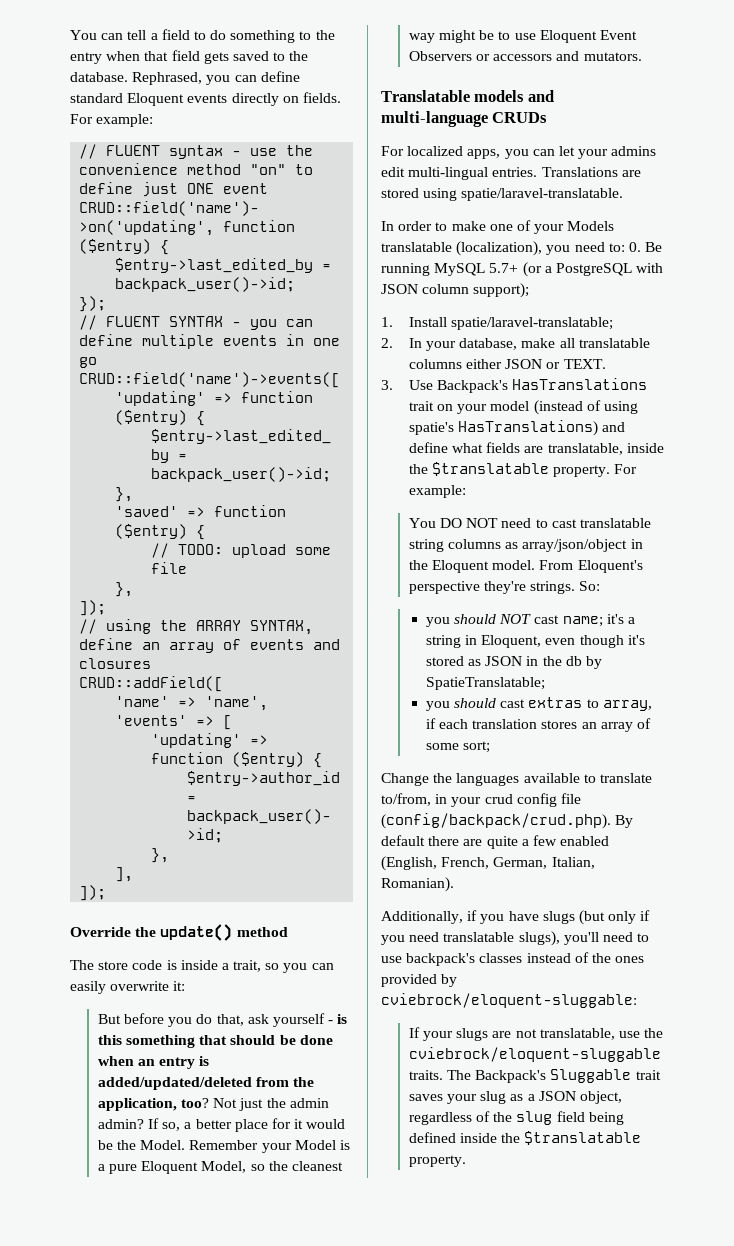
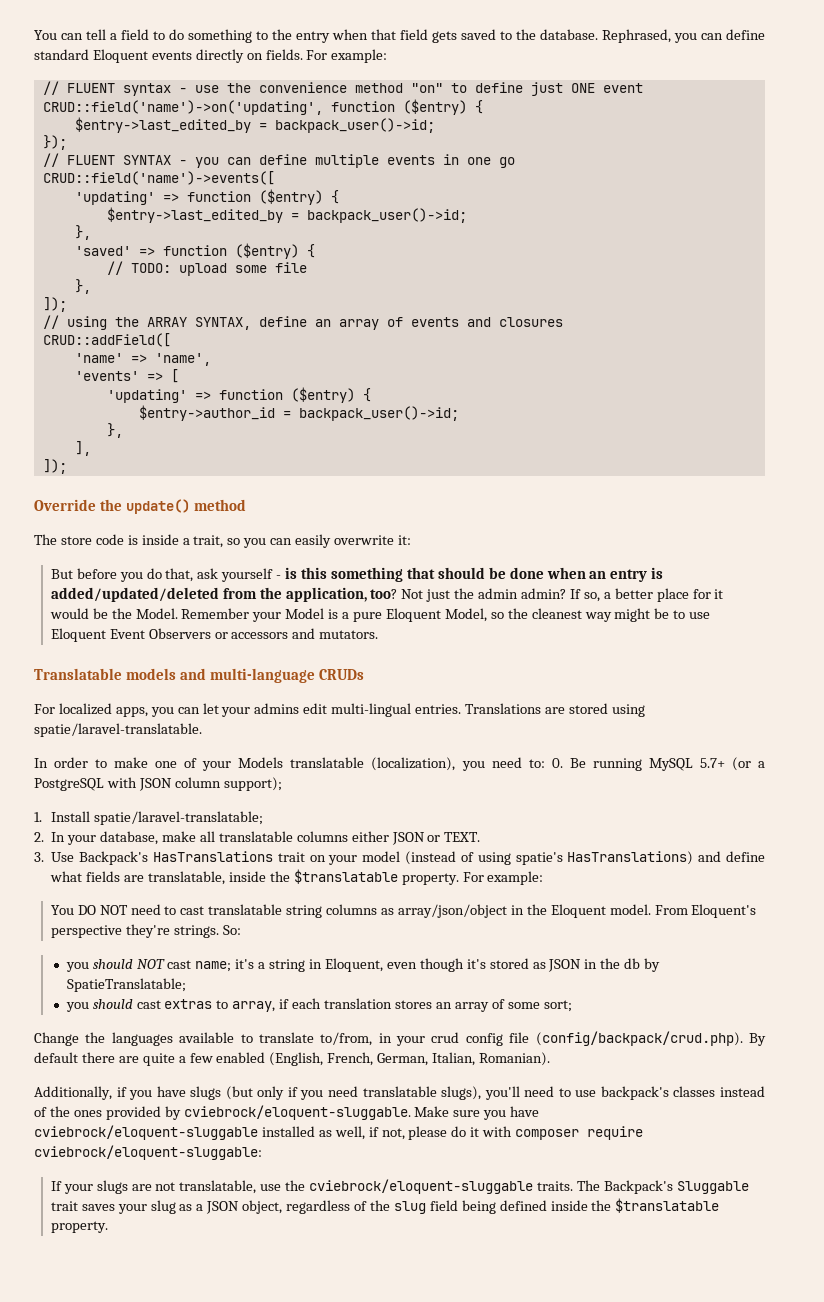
- Additionally, if you have slugs (but only if you need translatable slugs), you'll need to use backpack's classes instead of the ones provided by cviebrock/eloquent-sluggable:
+ Additionally, if you have slugs (but only if you need translatable slugs), you'll need to use backpack's classes instead of the ones provided by cviebrock/eloquent-sluggable. Make sure you have cviebrock/eloquent-sluggable installed as well, if not, please do it with composer require cviebrock/eloquent-sluggable:

